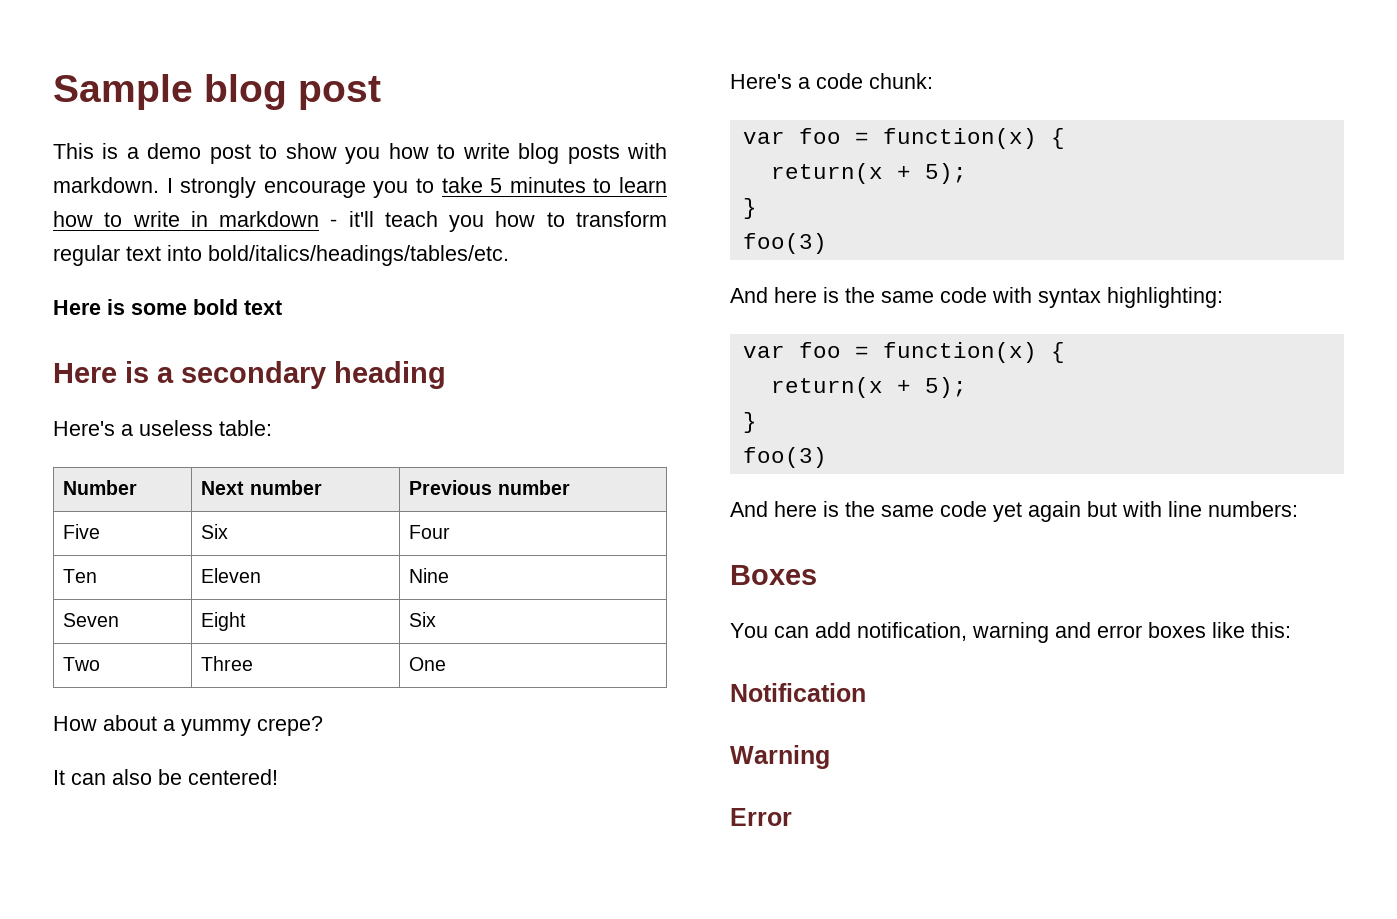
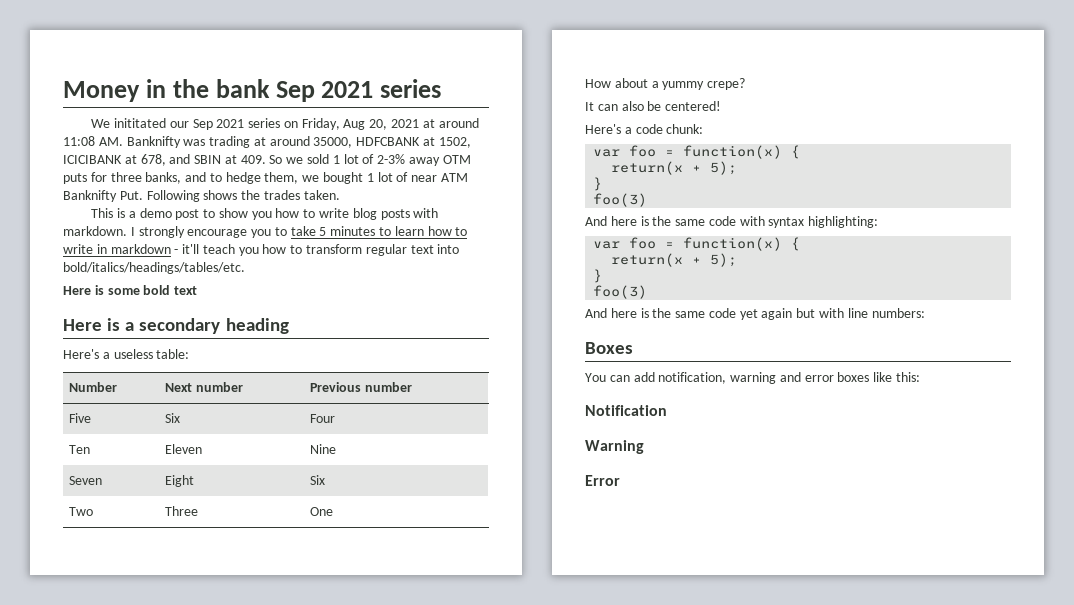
- Sample blog post
+ Money in the bank Sep 2021 series
+ We inititated our Sep 2021 series on Friday, Aug 20, 2021 at around 11:08 AM. Banknifty was trading at around 35000, HDFCBANK at 1502, ICICIBANK at 678, and SBIN at 409. So we sold 1 lot of 2-3% away OTM puts for three banks, and to hedge them, we bought 1 lot of near ATM Banknifty Put. Following shows the trades taken.

